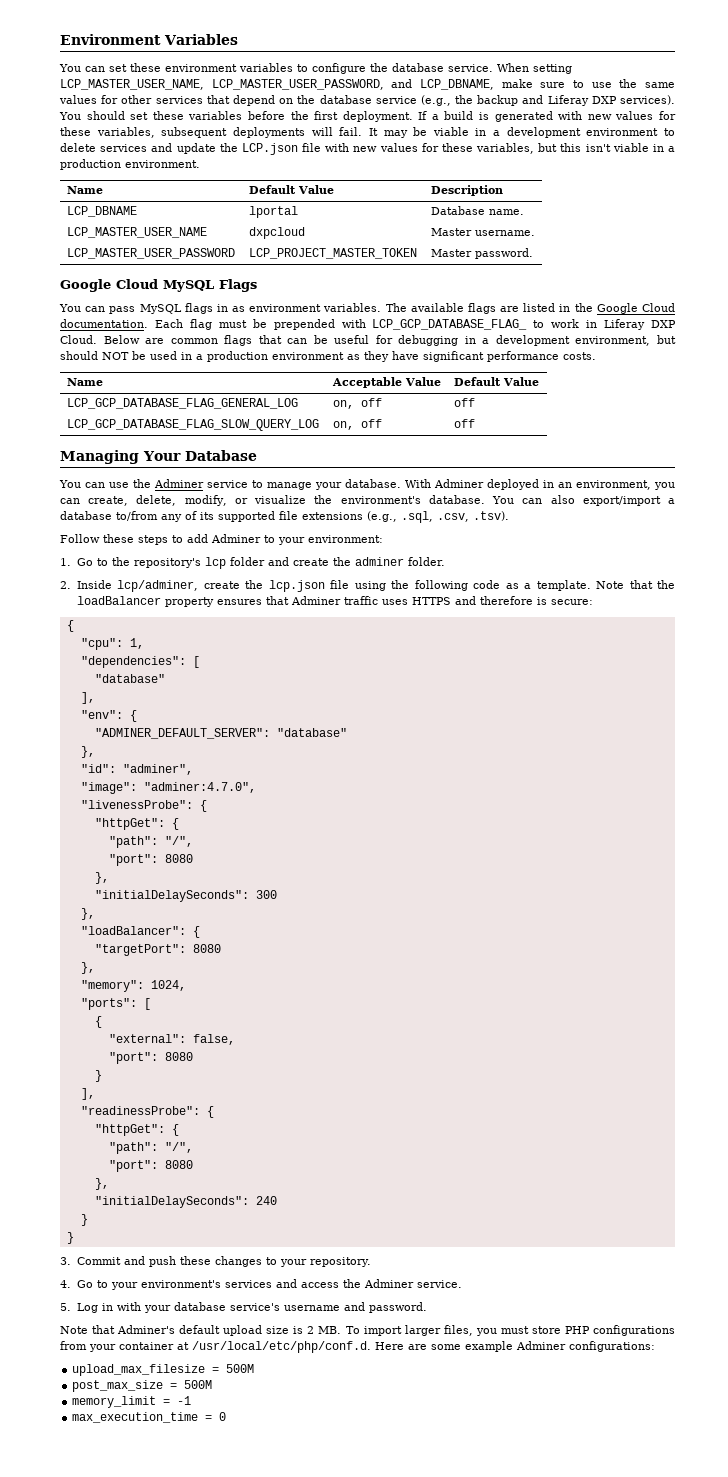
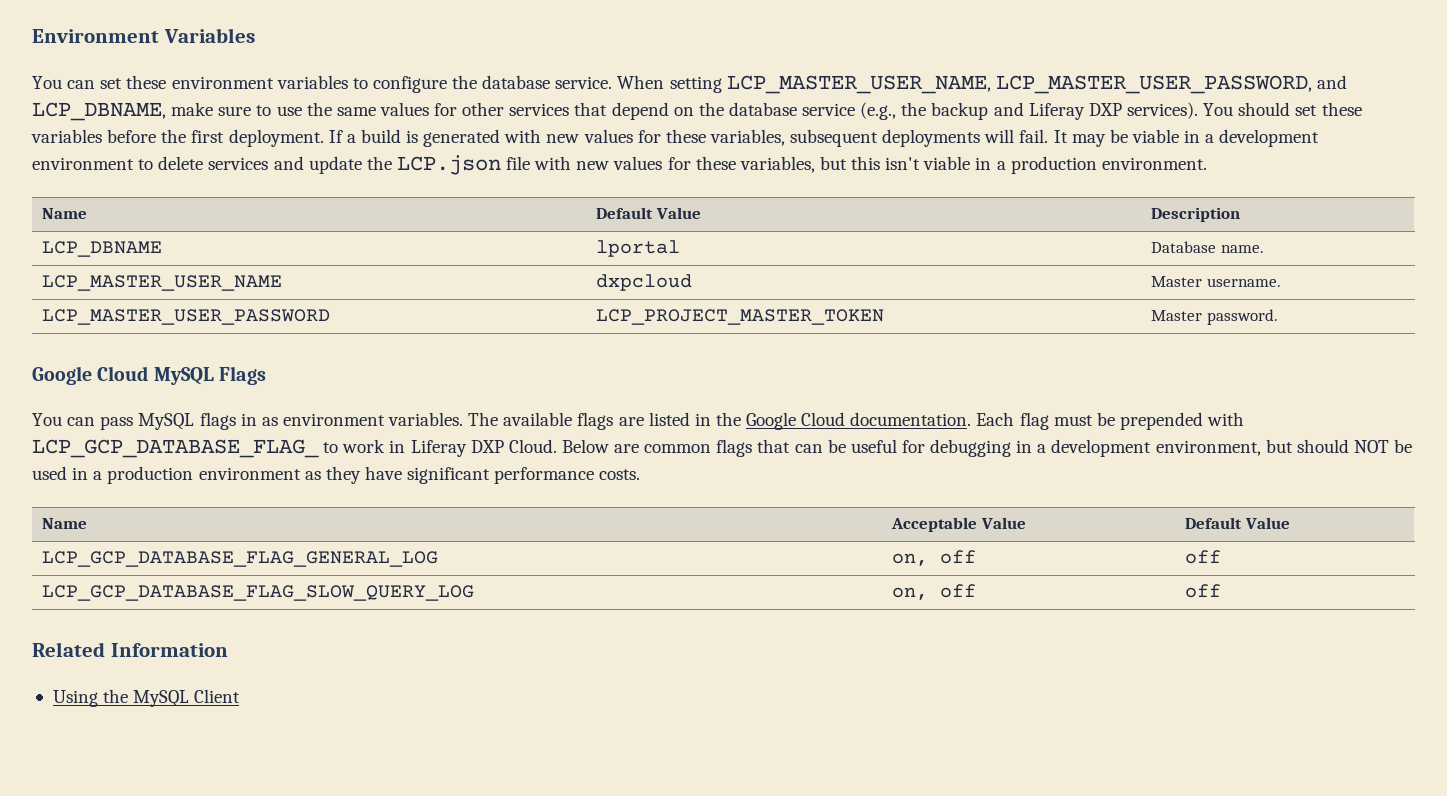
- Managing Your Database
- You can use the Adminer service to manage your database. With Adminer deployed in an environment, you can create, delete, modify, or visualize the environment's database. You can also export/import a database to/from any of its supported file extensions (e.g., .sql, .csv, .tsv).
- Follow these steps to add Adminer to your environment:
- 1. Go to the repository's lcp folder and create the adminer folder.
- 2. Inside lcp/adminer, create the lcp.json file using the following code as a template. Note that the loadBalancer property ensures that Adminer traffic uses HTTPS and therefore is secure:
- {
- "cpu": 1,
- "dependencies": [
- "database"
- ],
- "env": {
- "ADMINER_DEFAULT_SERVER": "database"
- },
- "id": "adminer",
- "image": "adminer:4.7.0",
- "livenessProbe": {
- "httpGet": {
- "path": "/",
- "port": 8080
- },
- "initialDelaySeconds": 300
- },
- "loadBalancer": {
- "targetPort": 8080
- },
- "memory": 1024,
- "ports": [
- {
- "external": false,
- "port": 8080
- }
- ],
- "readinessProbe": {
- "httpGet": {
- "path": "/",
- "port": 8080
- },
- "initialDelaySeconds": 240
- }
- }
- 3. Commit and push these changes to your repository.
- 4. Go to your environment's services and access the Adminer service.
- 5. Log in with your database service's username and password.
- Note that Adminer's default upload size is 2 MB. To import larger files, you must store PHP configurations from your container at /usr/local/etc/php/conf.d. Here are some example Adminer configurations:
- upload_max_filesize = 500M
- post_max_size = 500M
- memory_limit = -1
- max_execution_time = 0
+ Related Information
+ Using the MySQL Client

